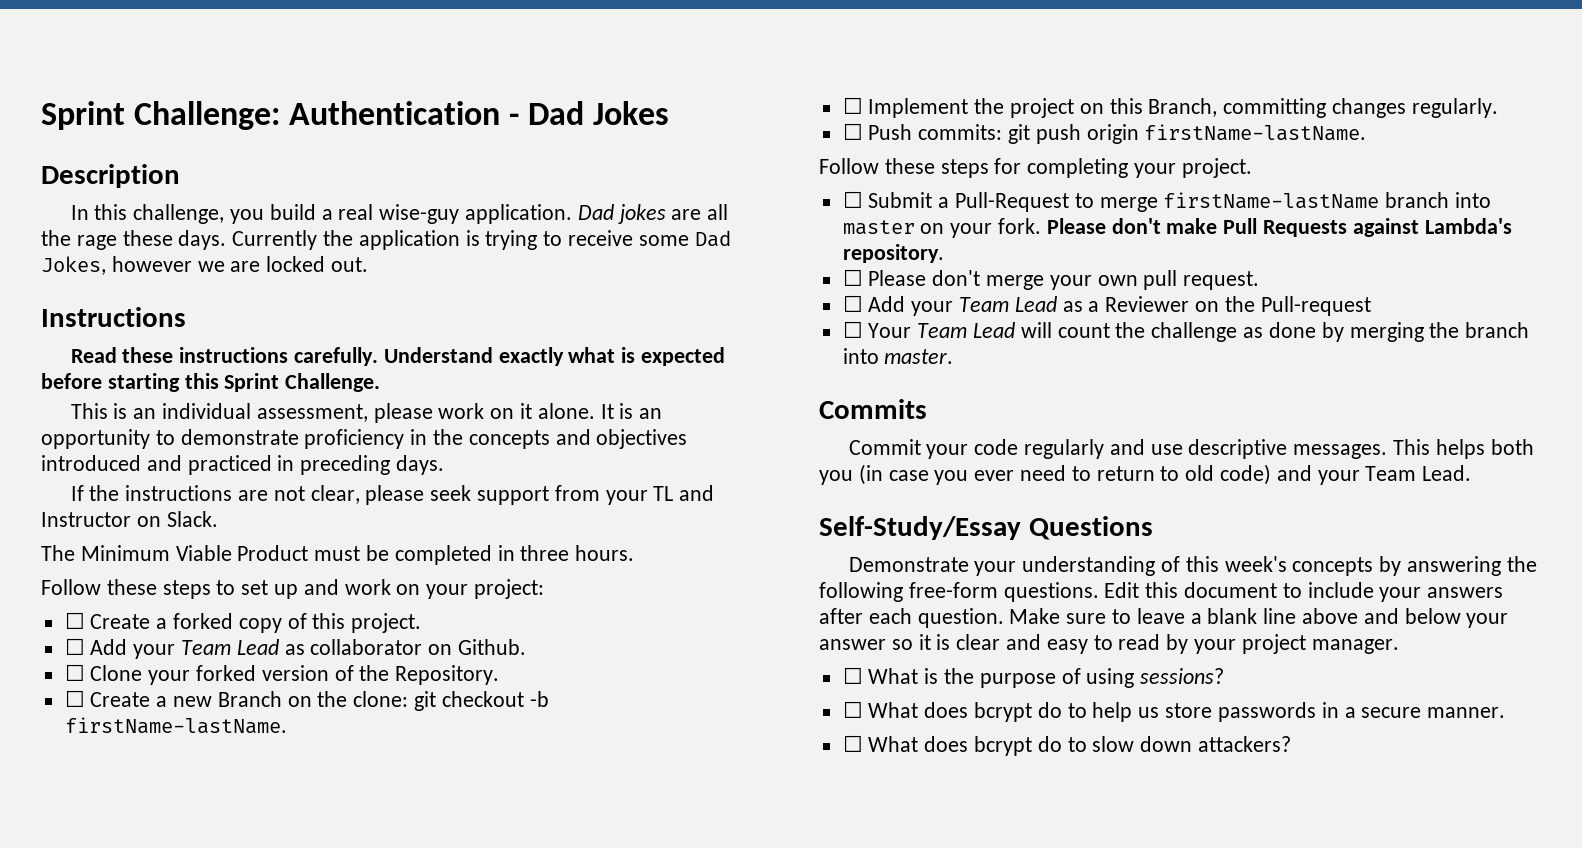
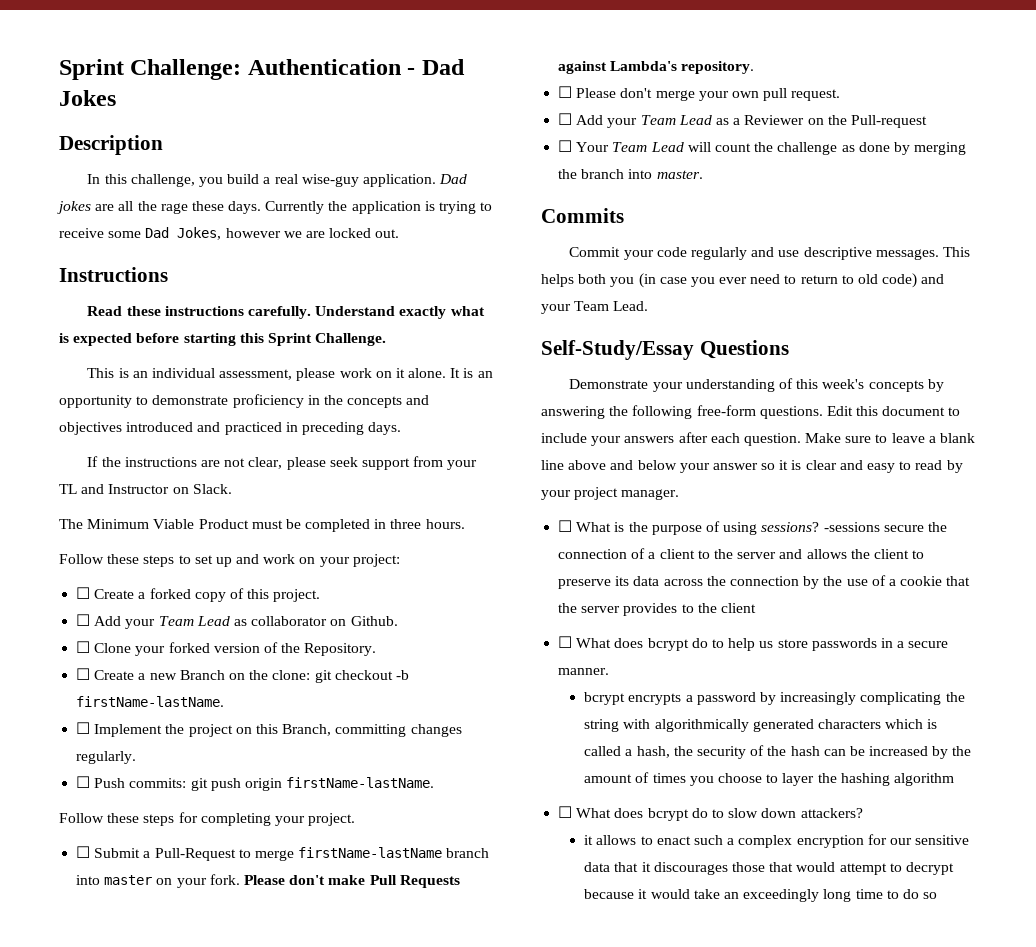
+ -sessions secure the connection of a client to the server and allows the client to preserve its data across the connection by the use of a cookie that the server provides to the client
+ bcrypt encrypts a password by increasingly complicating the string with algorithmically generated characters which is called a hash, the security of the hash can be increased by the amount of times you choose to layer the hashing algorithm
+ it allows to enact such a complex encryption for our sensitive data that it discourages those that would attempt to decrypt because it would take an exceedingly long time to do so

